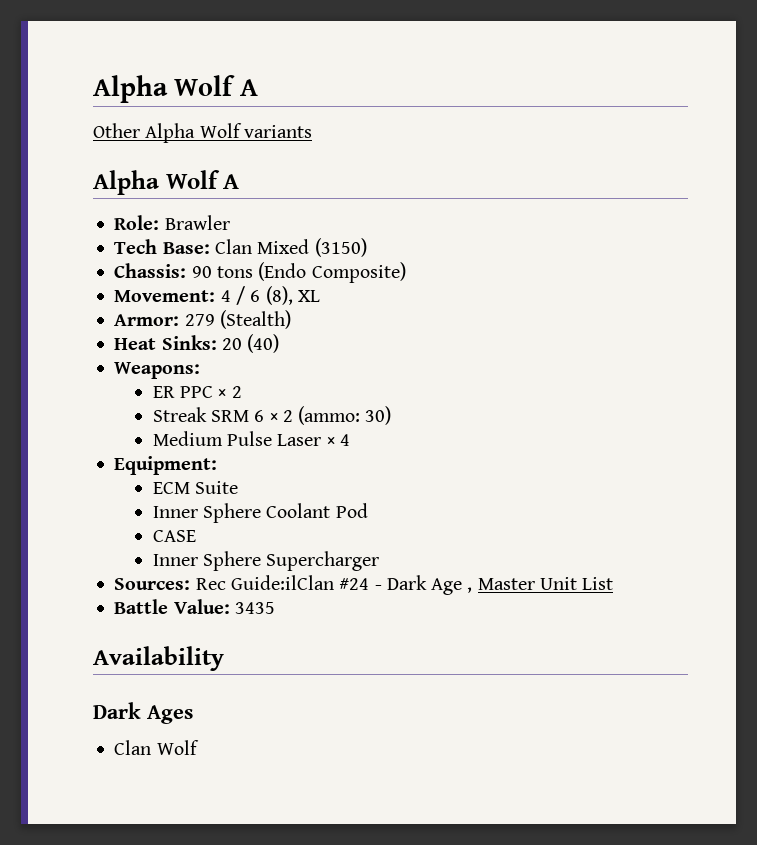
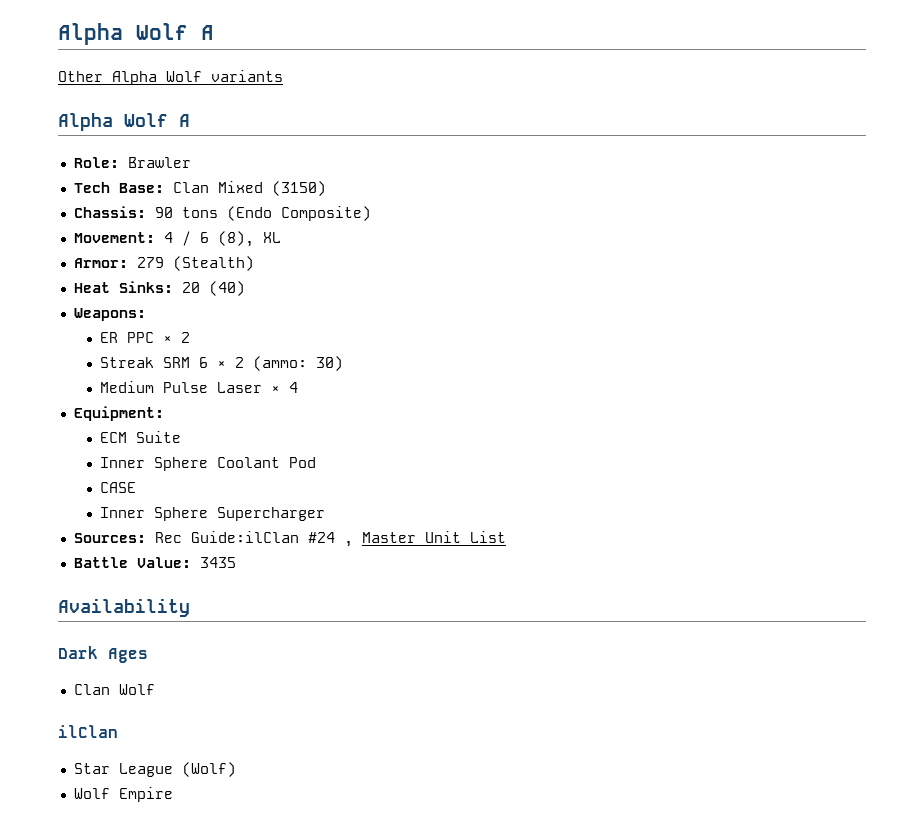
- Sources: Rec Guide:ilClan #24 - Dark Age , Master Unit List
+ Sources: Rec Guide:ilClan #24 , Master Unit List
+ ilClan
+ Star League (Wolf)
+ Wolf Empire

